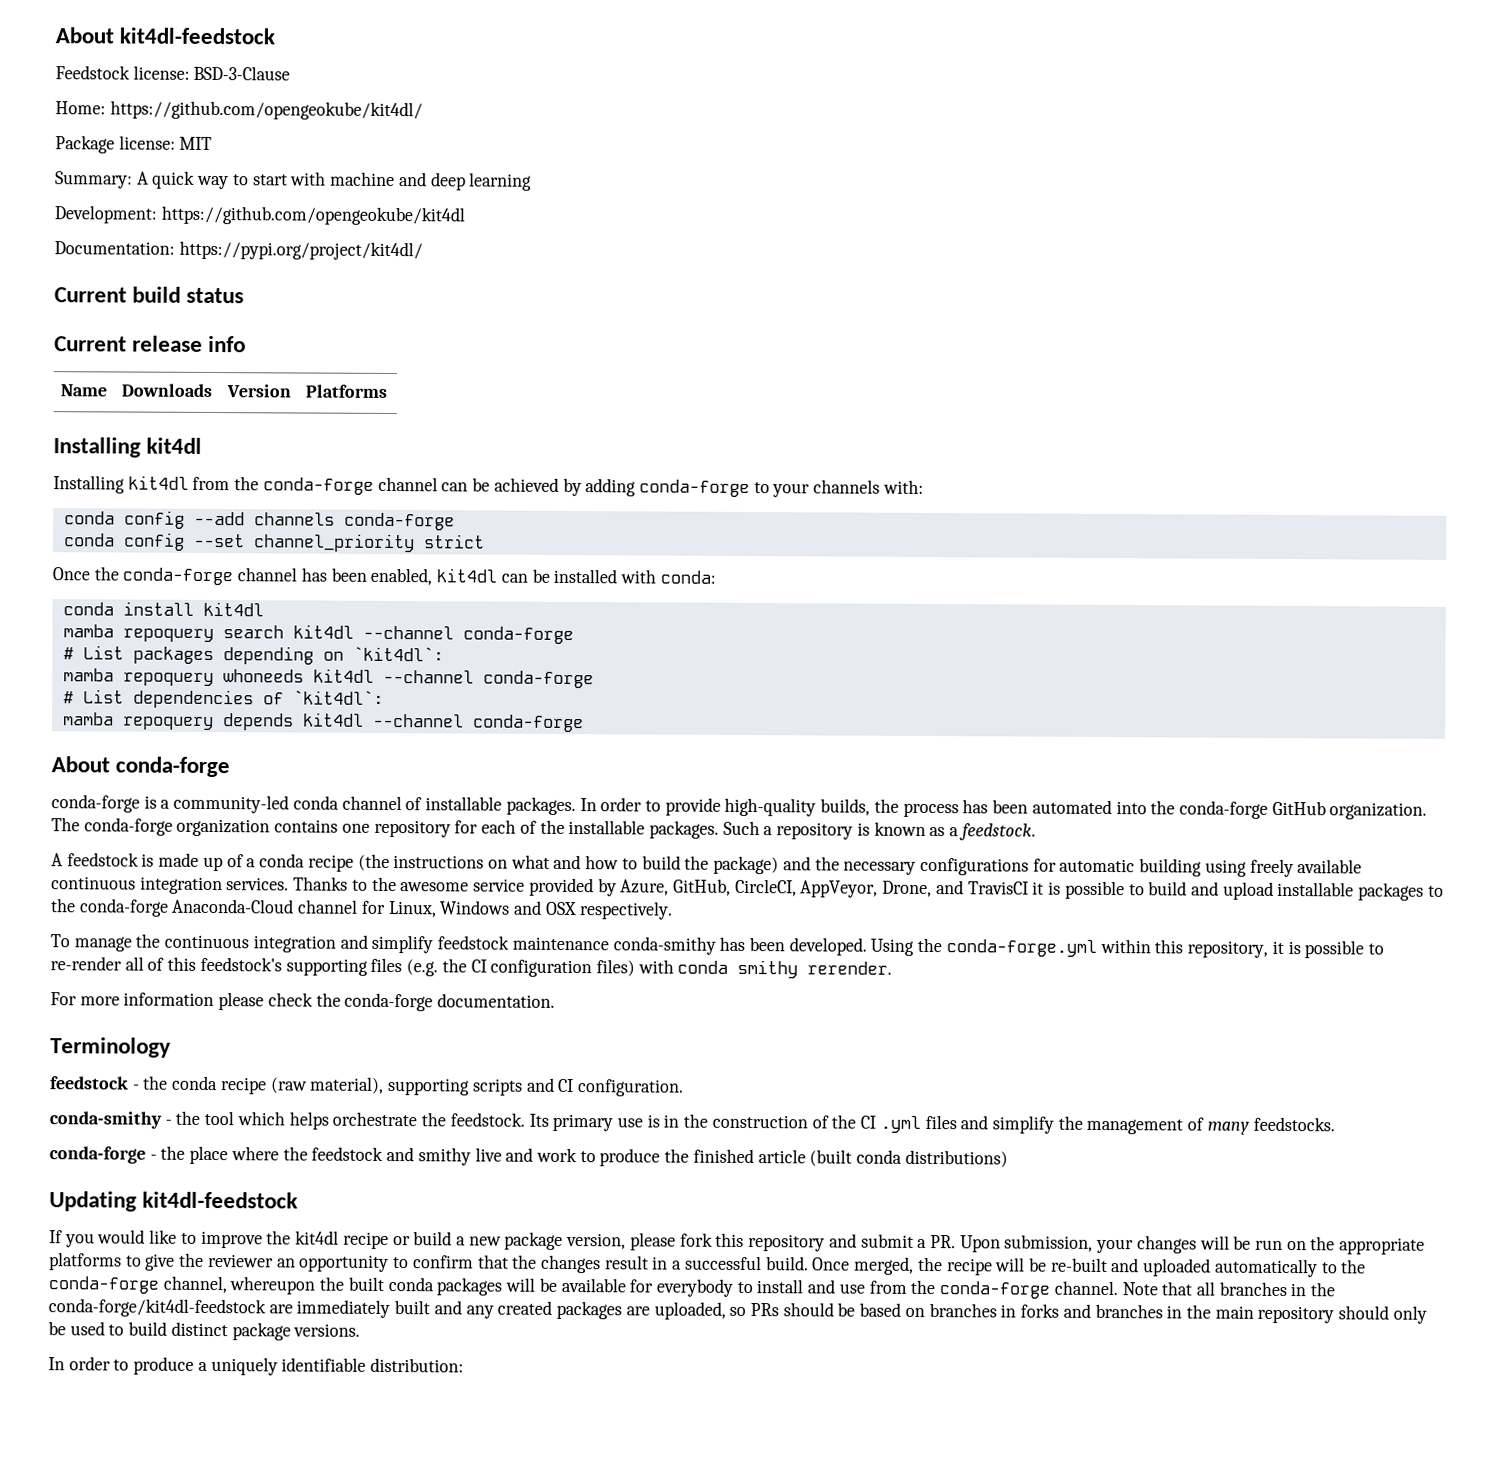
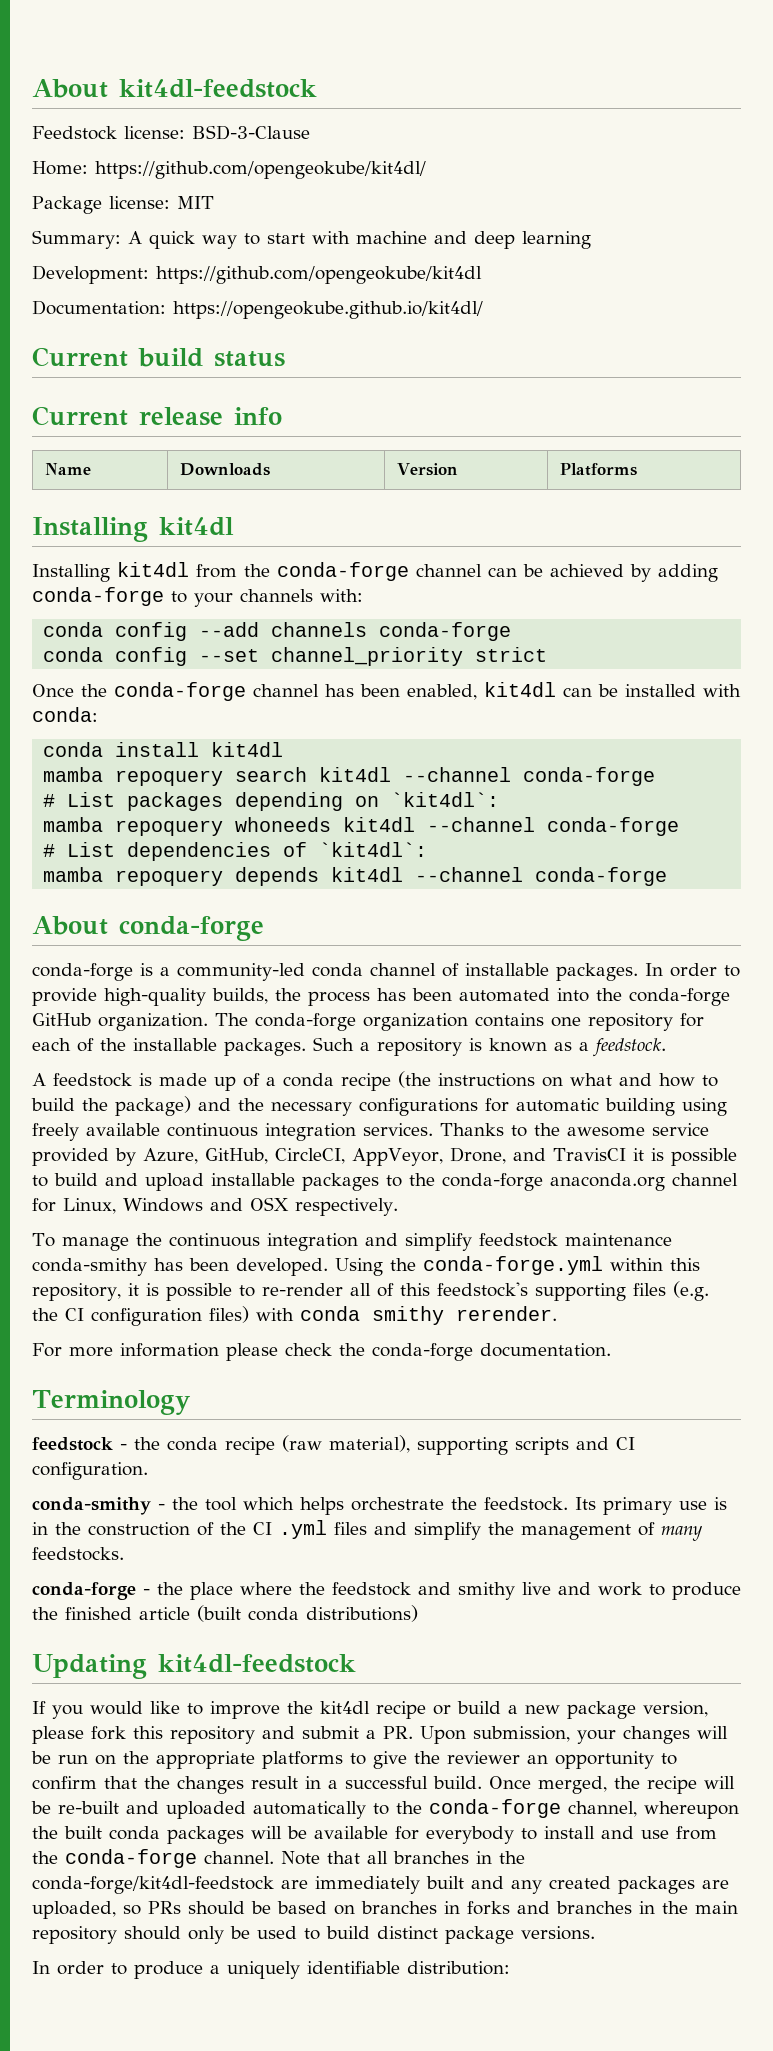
- Documentation: https://pypi.org/project/kit4dl/
+ Documentation: https://opengeokube.github.io/kit4dl/
- Thanks to the awesome service provided by Azure, GitHub, CircleCI, AppVeyor, Drone, and TravisCI it is possible to build and upload installable packages to the conda-forge Anaconda-Cloud channel for Linux, Windows and OSX respectively.
+ Thanks to the awesome service provided by Azure, GitHub, CircleCI, AppVeyor, Drone, and TravisCI it is possible to build and upload installable packages to the conda-forge anaconda.org channel for Linux, Windows and OSX respectively.

